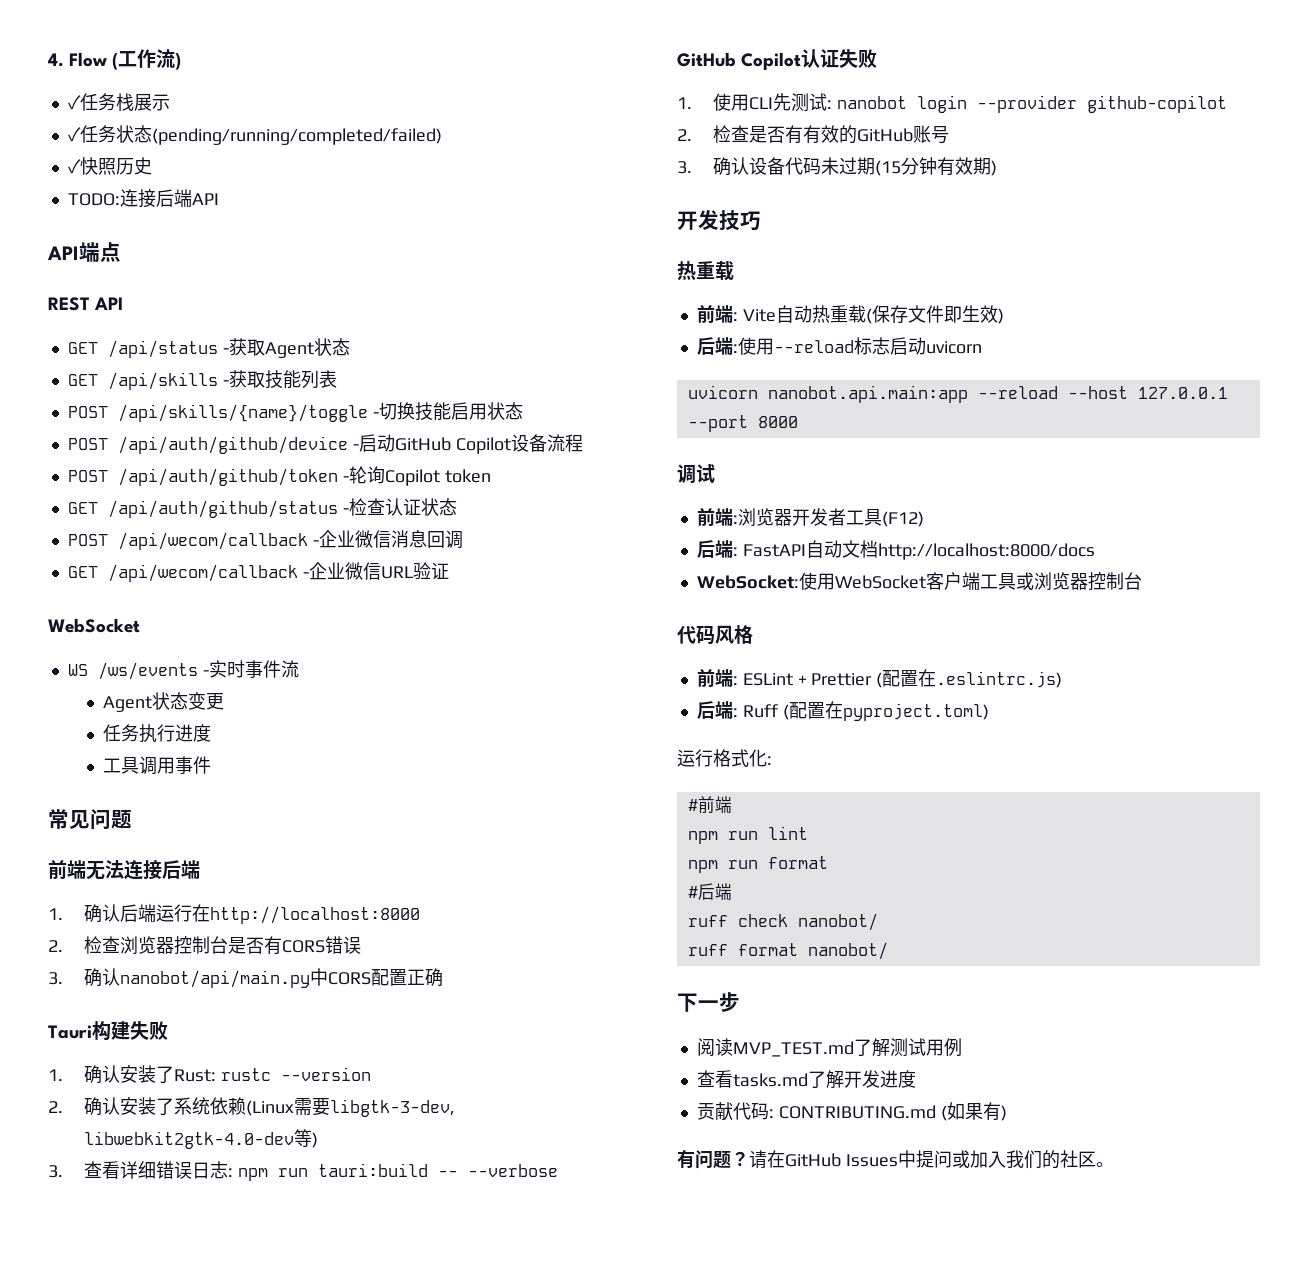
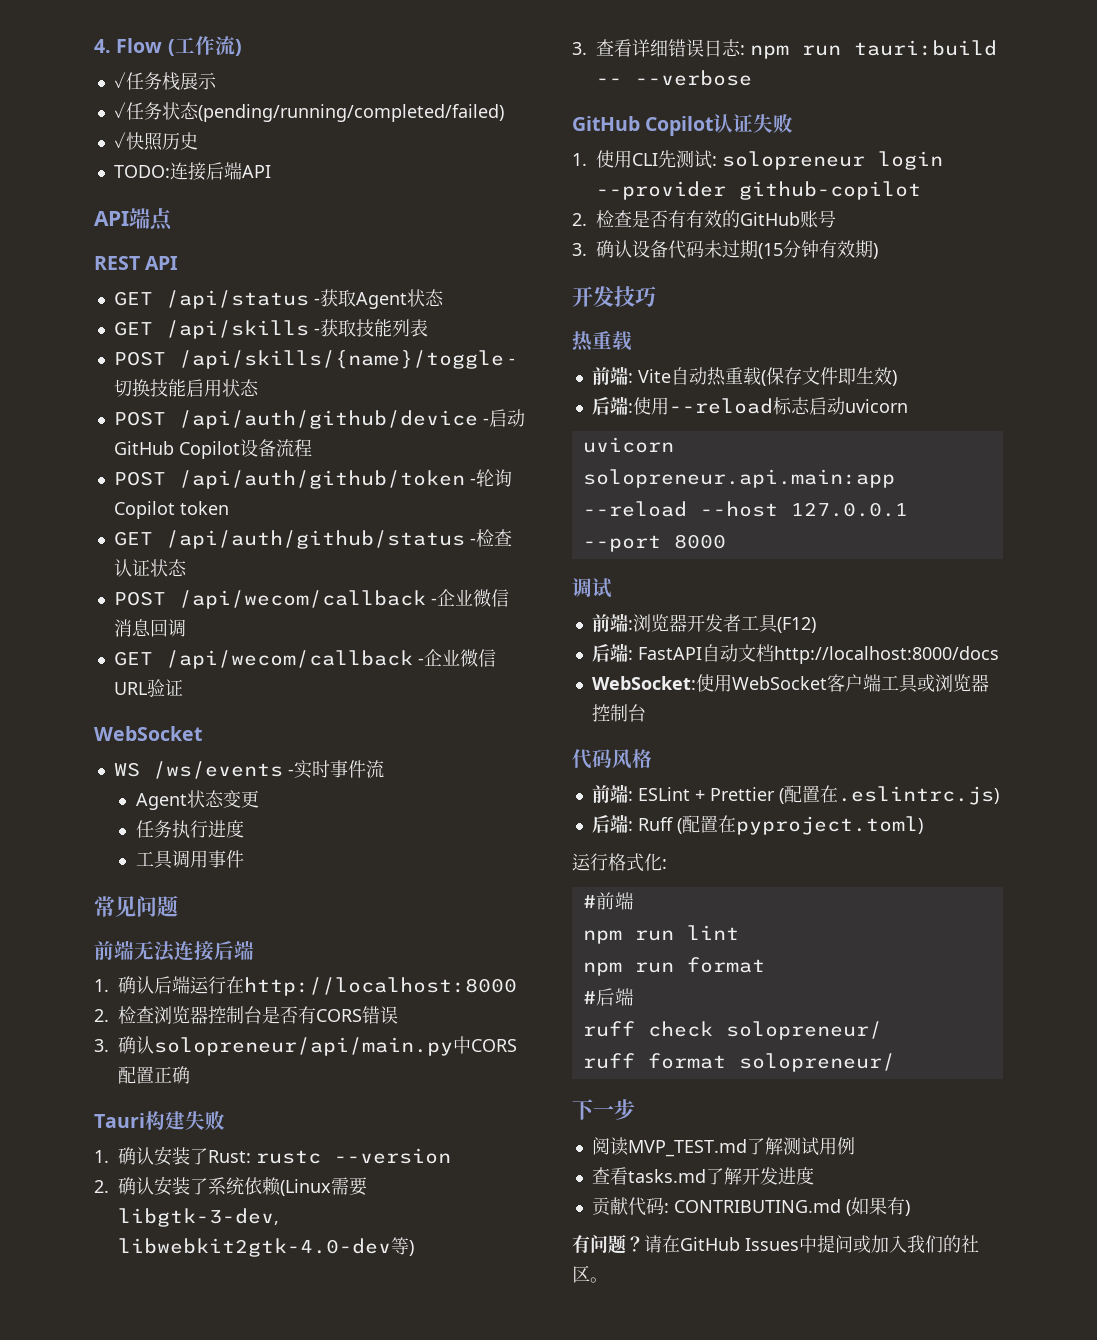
- 3.确认nanobot/api/main.py中CORS配置正确
+ 3.确认solopreneur/api/main.py中CORS配置正确
- 1.使用CLI先测试: nanobot login --provider github-copilot
+ 1.使用CLI先测试: solopreneur login --provider github-copilot
- uvicorn nanobot.api.main:app --reload --host 127.0.0.1 --port 8000
+ uvicorn solopreneur.api.main:app --reload --host 127.0.0.1 --port 8000
- ruff check nanobot/
+ ruff check solopreneur/
- ruff format nanobot/
+ ruff format solopreneur/

